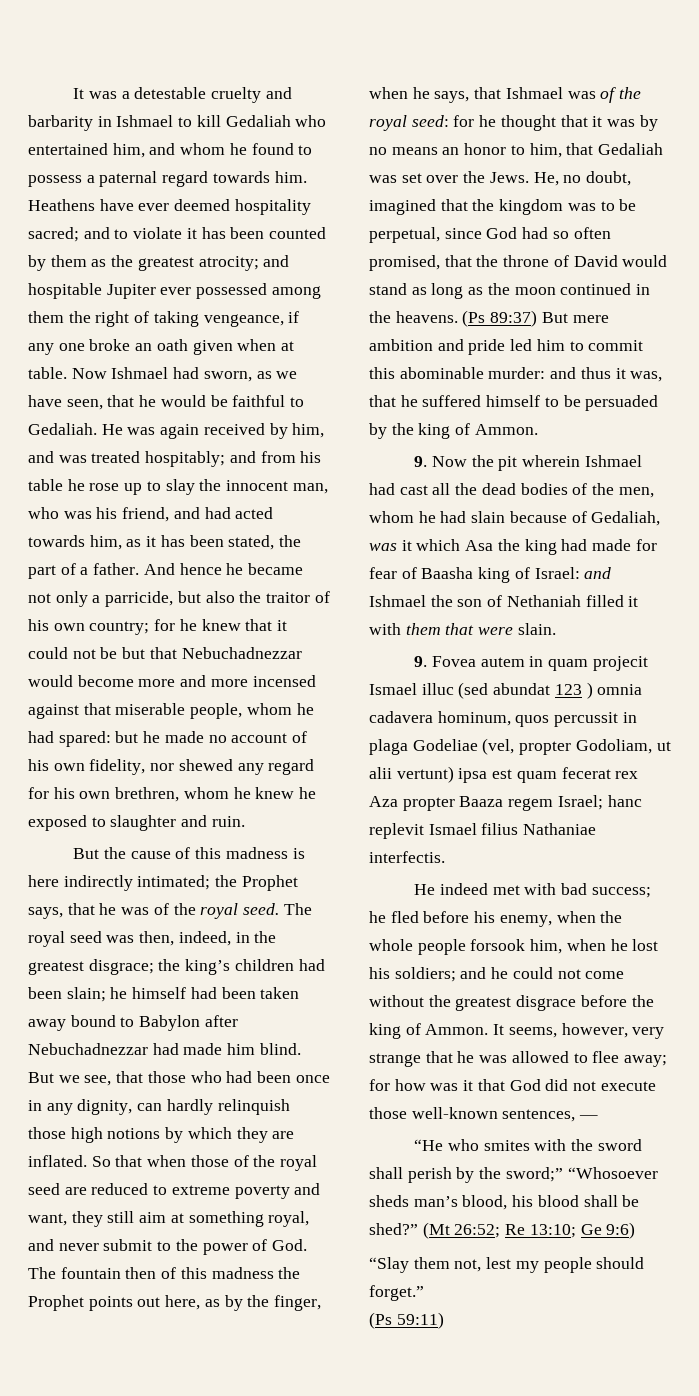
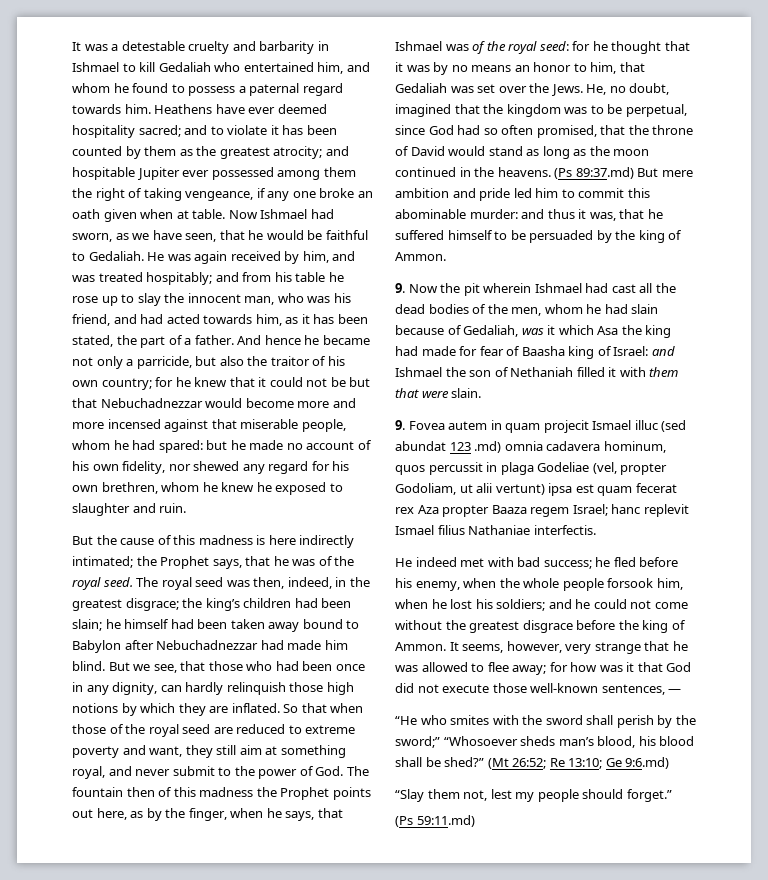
- (Ps 89:37) But mere ambition and pride led him to commit this abominable murder: and thus it was, that he suffered himself to be persuaded by the king of Ammon.
+ (Ps 89:37.md) But mere ambition and pride led him to commit this abominable murder: and thus it was, that he suffered himself to be persuaded by the king of Ammon.
- 9. Fovea autem in quam projecit Ismael illuc (sed abundat 123 ) omnia cadavera hominum, quos percussit in plaga Godeliae (vel, propter Godoliam, ut alii vertunt) ipsa est quam fecerat rex Aza propter Baaza regem Israel; hanc replevit Ismael filius Nathaniae interfectis.
+ 9. Fovea autem in quam projecit Ismael illuc (sed abundat 123 .md) omnia cadavera hominum, quos percussit in plaga Godeliae (vel, propter Godoliam, ut alii vertunt) ipsa est quam fecerat rex Aza propter Baaza regem Israel; hanc replevit Ismael filius Nathaniae interfectis.
- (Mt 26:52; Re 13:10; Ge 9:6)
+ (Mt 26:52; Re 13:10; Ge 9:6.md)
- (Ps 59:11)
+ (Ps 59:11.md)

